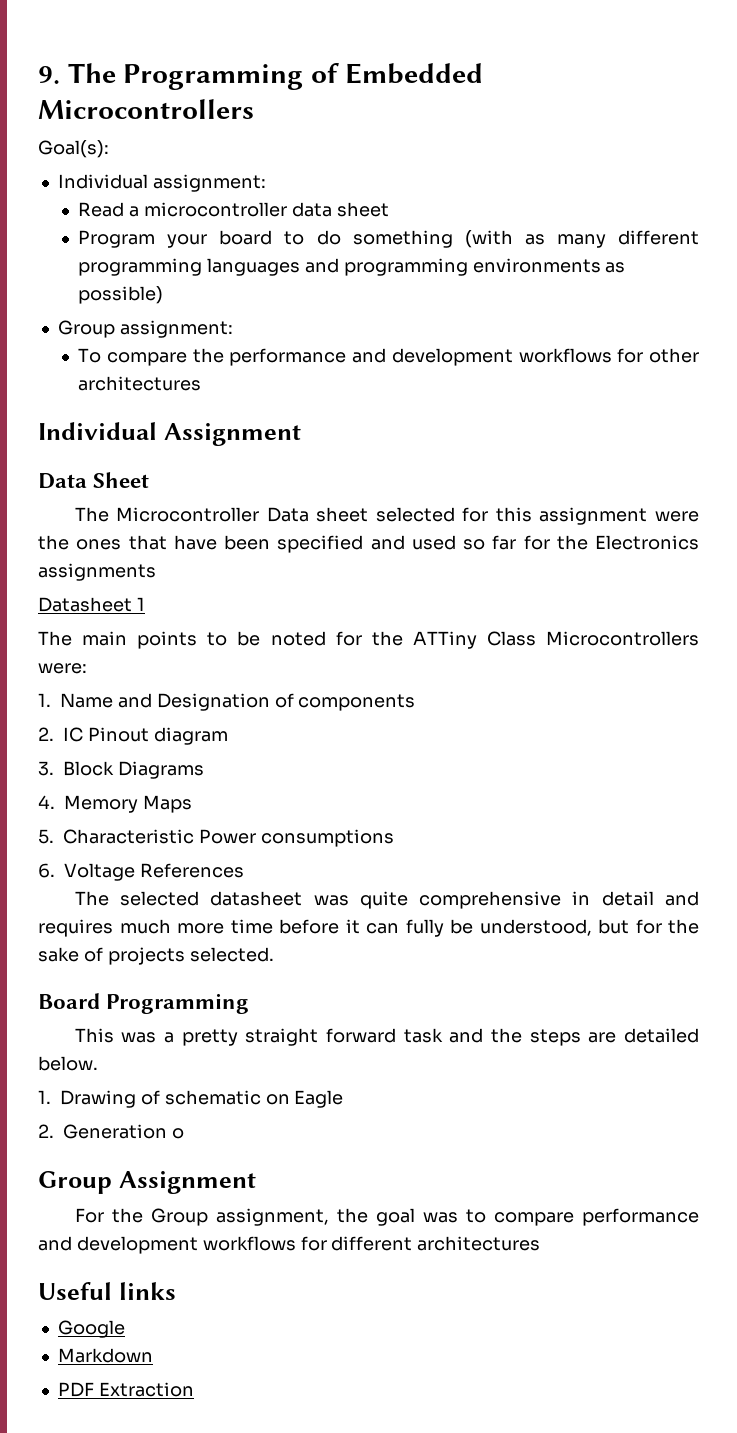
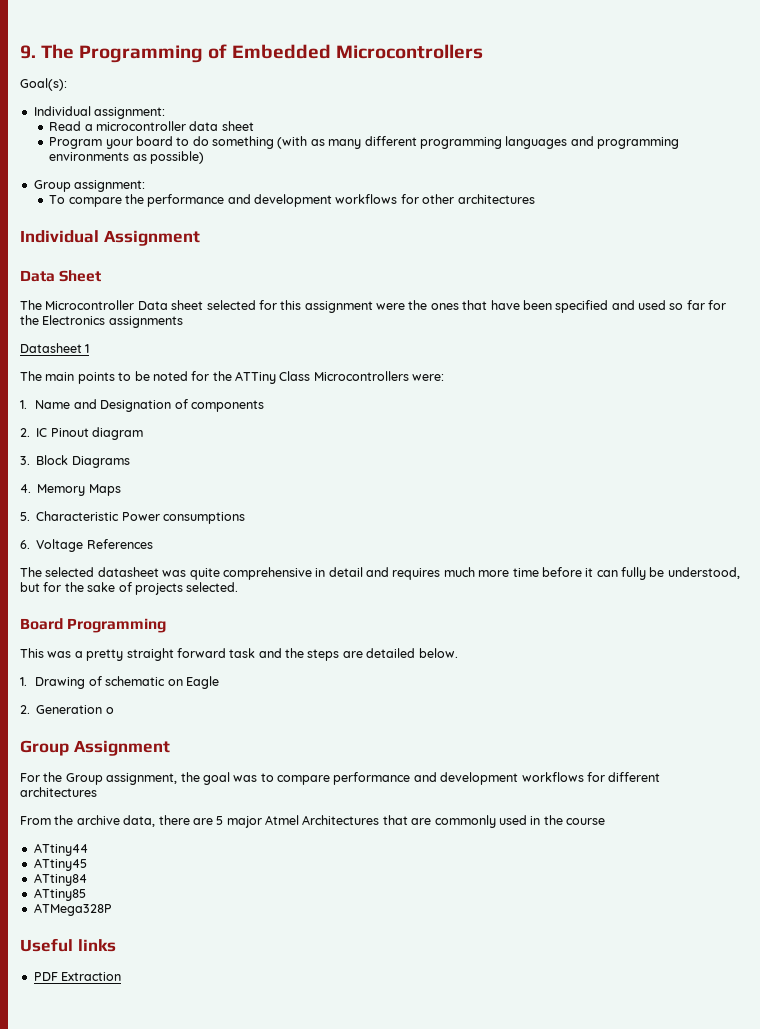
+ From the archive data, there are 5 major Atmel Architectures that are commonly used in the course
+ ATtiny44
+ ATtiny45
+ ATtiny84
+ ATtiny85
+ ATMega328P
- Google
- Markdown

